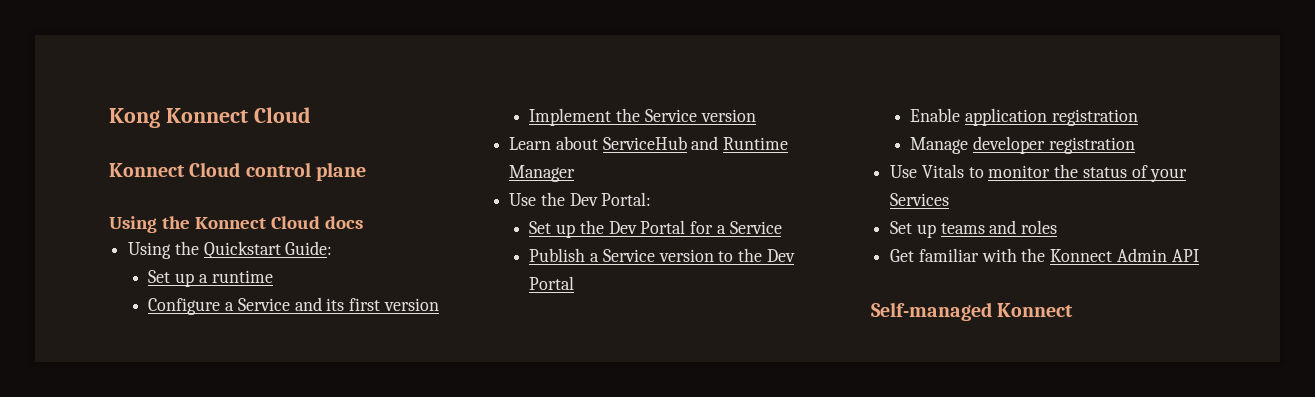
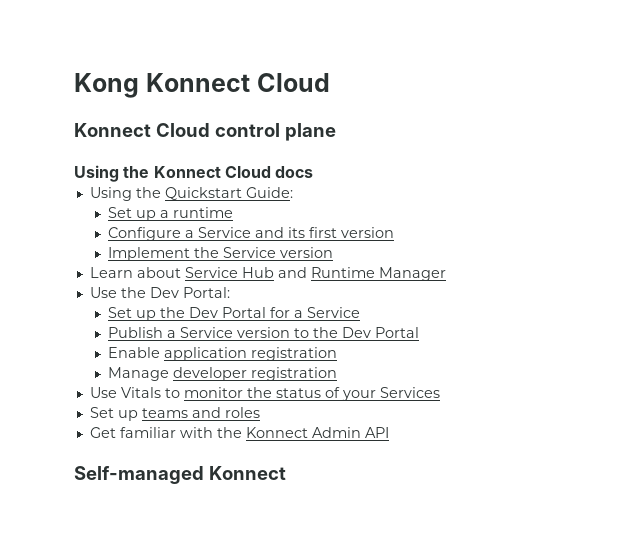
- Learn about ServiceHub and Runtime Manager
+ Learn about Service Hub and Runtime Manager

